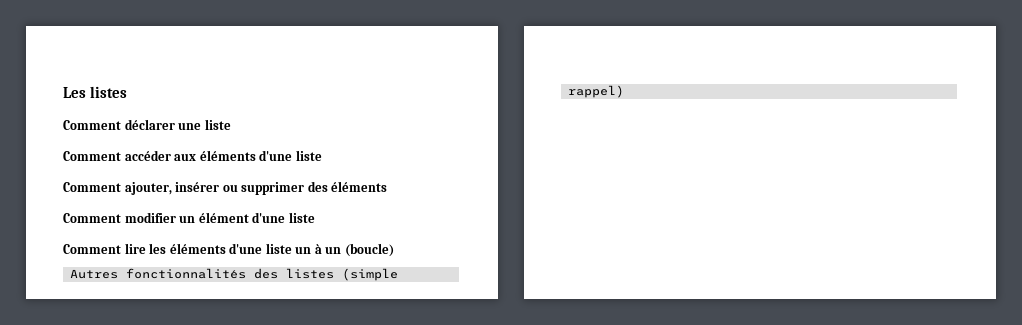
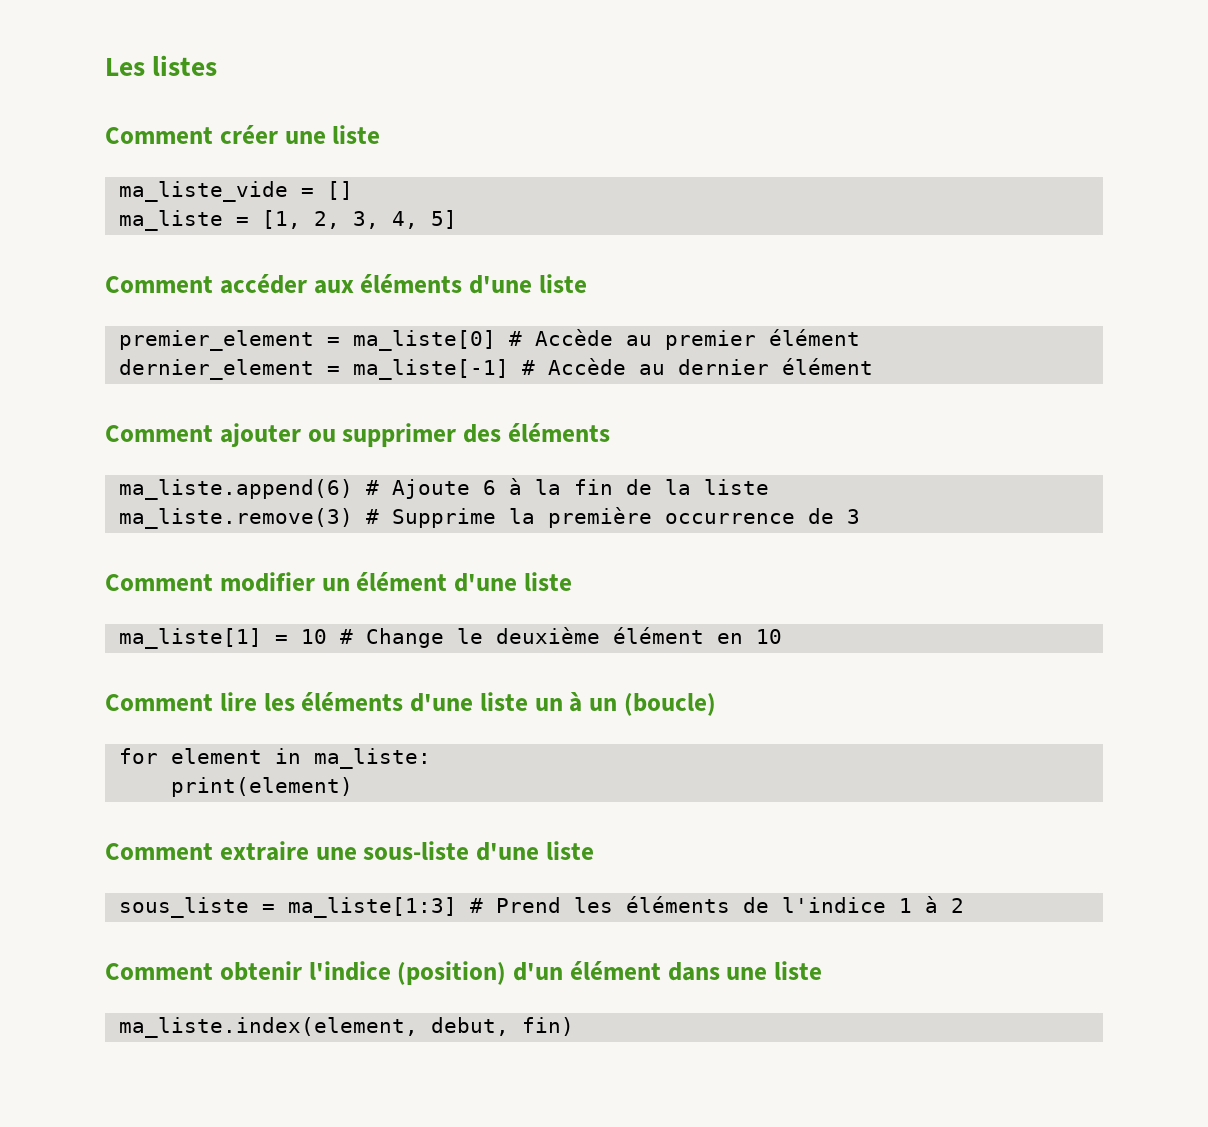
- Comment déclarer une liste
+ Comment créer une liste
+ ma_liste_vide = []
+ ma_liste = [1, 2, 3, 4, 5]
- Comment ajouter, insérer ou supprimer des éléments
+ premier_element = ma_liste[0] # Accède au premier élément
+ dernier_element = ma_liste[-1] # Accède au dernier élément
+ Comment ajouter ou supprimer des éléments
+ ma_liste.append(6) # Ajoute 6 à la fin de la liste
+ ma_liste.remove(3) # Supprime la première occurrence de 3
+ ma_liste[1] = 10 # Change le deuxième élément en 10
- Autres fonctionnalités des listes (simple rappel)
+ for element in ma_liste:
+ print(element)
+ Comment extraire une sous-liste d'une liste
+ sous_liste = ma_liste[1:3] # Prend les éléments de l'indice 1 à 2
+ Comment obtenir l'indice (position) d'un élément dans une liste
+ ma_liste.index(element, debut, fin)

